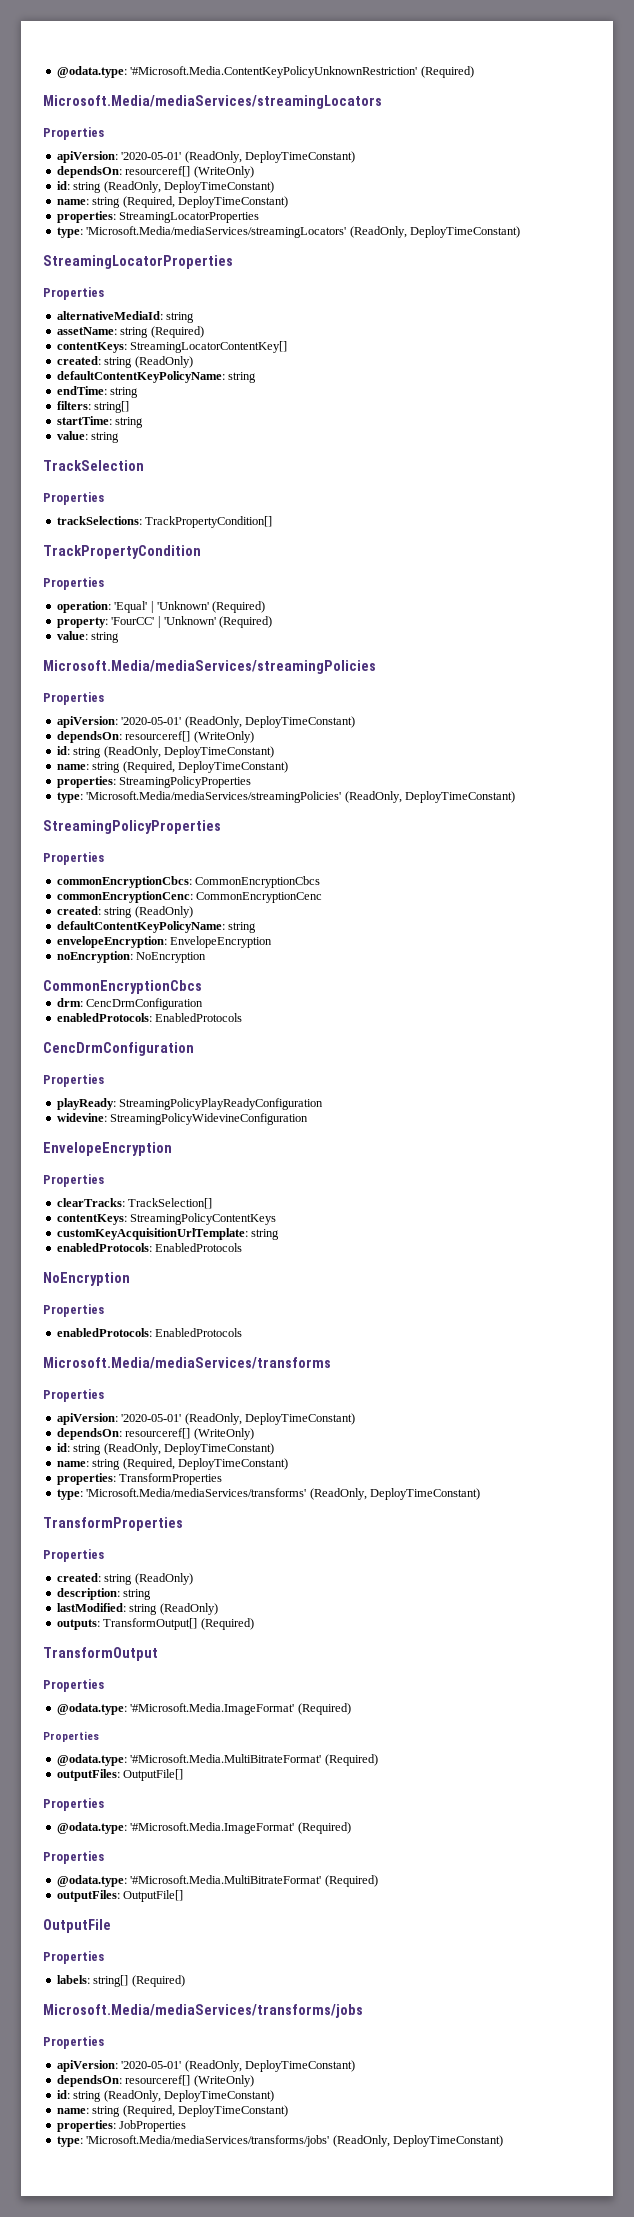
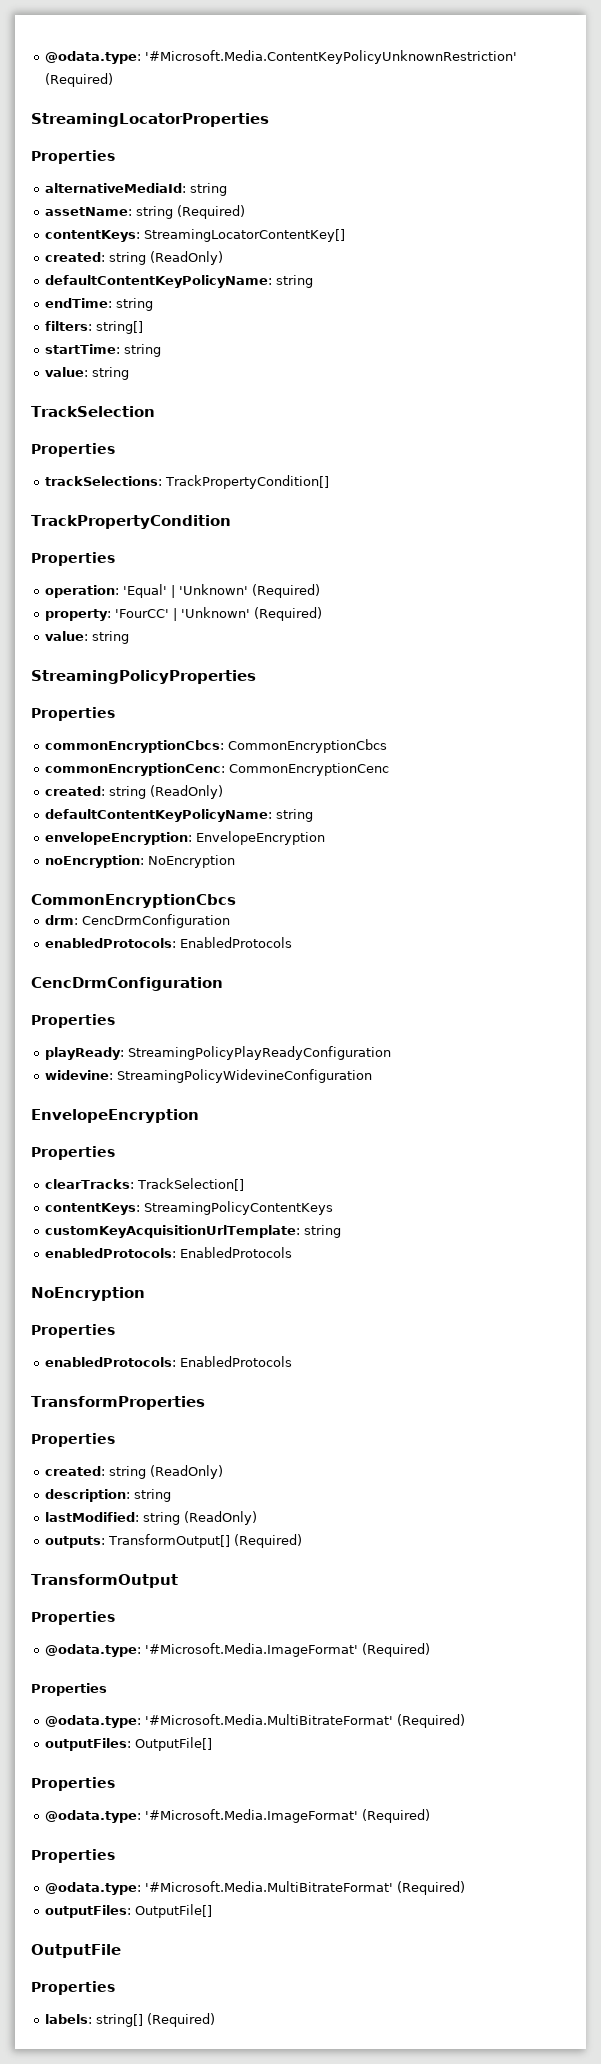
- Microsoft.Media/mediaServices/streamingLocators
- Properties
- apiVersion: '2020-05-01' (ReadOnly, DeployTimeConstant)
- dependsOn: resourceref[] (WriteOnly)
- id: string (ReadOnly, DeployTimeConstant)
- name: string (Required, DeployTimeConstant)
- properties: StreamingLocatorProperties
- type: 'Microsoft.Media/mediaServices/streamingLocators' (ReadOnly, DeployTimeConstant)
- Microsoft.Media/mediaServices/streamingPolicies
- Properties
- apiVersion: '2020-05-01' (ReadOnly, DeployTimeConstant)
- dependsOn: resourceref[] (WriteOnly)
- id: string (ReadOnly, DeployTimeConstant)
- name: string (Required, DeployTimeConstant)
- properties: StreamingPolicyProperties
- type: 'Microsoft.Media/mediaServices/streamingPolicies' (ReadOnly, DeployTimeConstant)
- Microsoft.Media/mediaServices/transforms
- Properties
- apiVersion: '2020-05-01' (ReadOnly, DeployTimeConstant)
- dependsOn: resourceref[] (WriteOnly)
- id: string (ReadOnly, DeployTimeConstant)
- name: string (Required, DeployTimeConstant)
- properties: TransformProperties
- type: 'Microsoft.Media/mediaServices/transforms' (ReadOnly, DeployTimeConstant)
- Microsoft.Media/mediaServices/transforms/jobs
- Properties
- apiVersion: '2020-05-01' (ReadOnly, DeployTimeConstant)
- dependsOn: resourceref[] (WriteOnly)
- id: string (ReadOnly, DeployTimeConstant)
- name: string (Required, DeployTimeConstant)
- properties: JobProperties
- type: 'Microsoft.Media/mediaServices/transforms/jobs' (ReadOnly, DeployTimeConstant)

